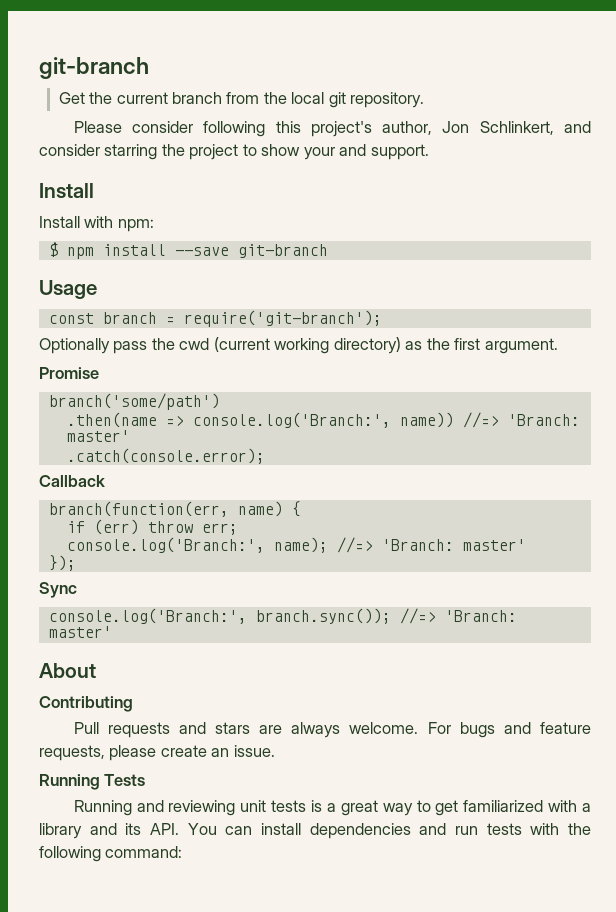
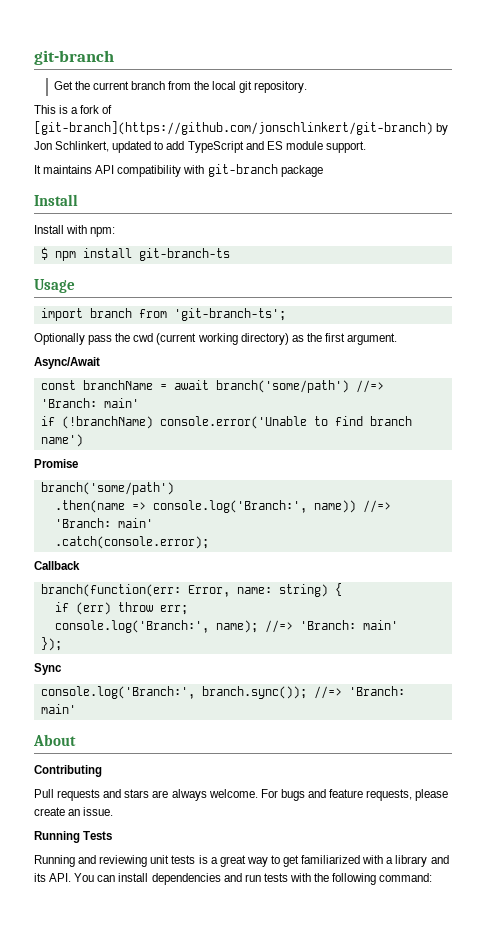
- Please consider following this project's author, Jon Schlinkert, and consider starring the project to show your and support.
+ This is a fork of [git-branch](https://github.com/jonschlinkert/git-branch) by Jon Schlinkert, updated to add TypeScript and ES module support.
+ It maintains API compatibility with git-branch package
- $ npm install --save git-branch
+ $ npm install git-branch-ts
- const branch = require('git-branch');
+ import branch from 'git-branch-ts';
+ Async/Await
+ const branchName = await branch('some/path') //=> 'Branch: main'
+ if (!branchName) console.error('Unable to find branch name')
- .then(name => console.log('Branch:', name)) //=> 'Branch: master'
+ .then(name => console.log('Branch:', name)) //=> 'Branch: main'
- branch(function(err, name) {
+ branch(function(err: Error, name: string) {
- console.log('Branch:', name); //=> 'Branch: master'
+ console.log('Branch:', name); //=> 'Branch: main'
- console.log('Branch:', branch.sync()); //=> 'Branch: master'
+ console.log('Branch:', branch.sync()); //=> 'Branch: main'

